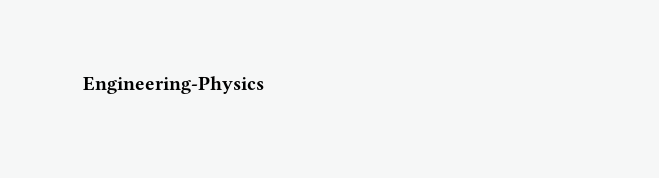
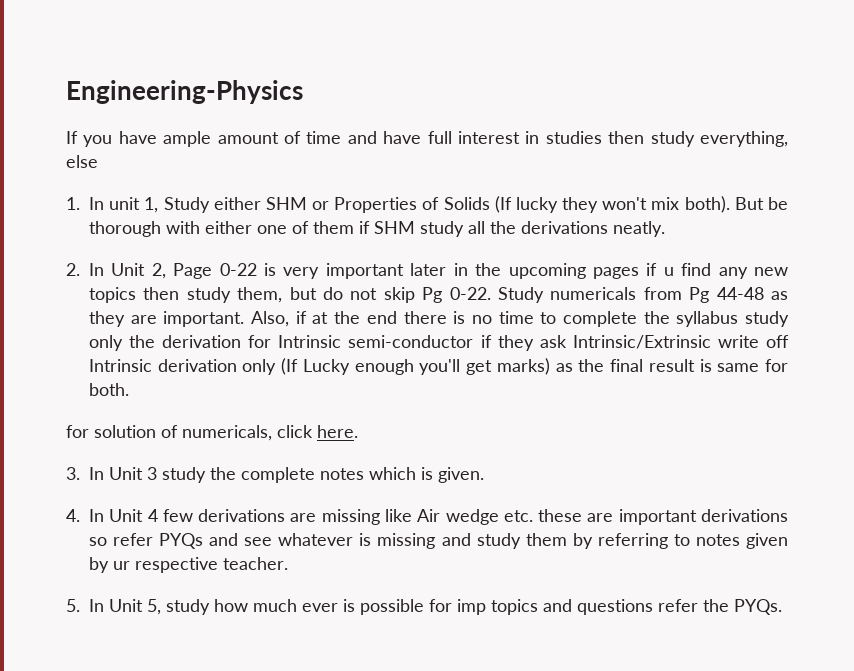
+ If you have ample amount of time and have full interest in studies then study everything, else
+ 1. In unit 1, Study either SHM or Properties of Solids (If lucky they won't mix both). But be thorough with either one of them if SHM study all the derivations neatly.
+ 2. In Unit 2, Page 0-22 is very important later in the upcoming pages if u find any new topics then study them, but do not skip Pg 0-22. Study numericals from Pg 44-48 as they are important. Also, if at the end there is no time to complete the syllabus study only the derivation for Intrinsic semi-conductor if they ask Intrinsic/Extrinsic write off Intrinsic derivation only (If Lucky enough you'll get marks) as the final result is same for both.
+ for solution of numericals, click here.
+ 3. In Unit 3 study the complete notes which is given.
+ 4. In Unit 4 few derivations are missing like Air wedge etc. these are important derivations so refer PYQs and see whatever is missing and study them by referring to notes given by ur respective teacher.
+ 5. In Unit 5, study how much ever is possible for imp topics and questions refer the PYQs.

